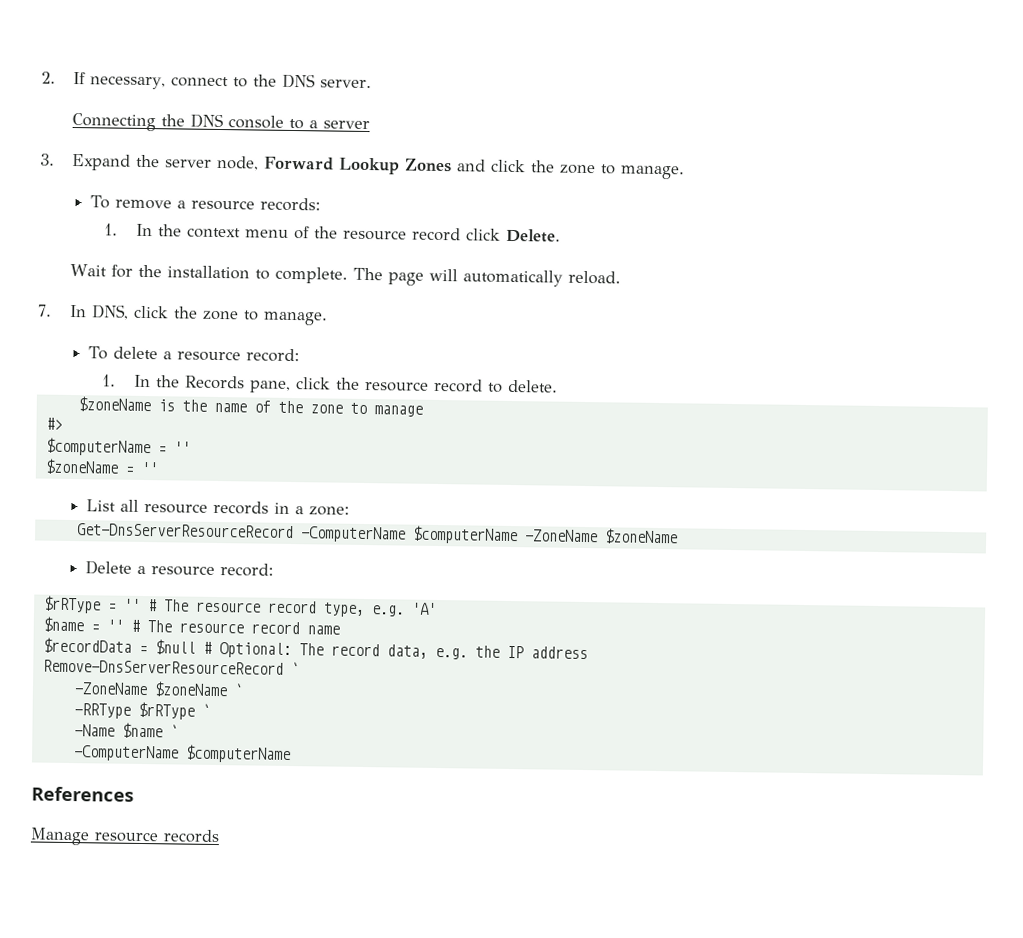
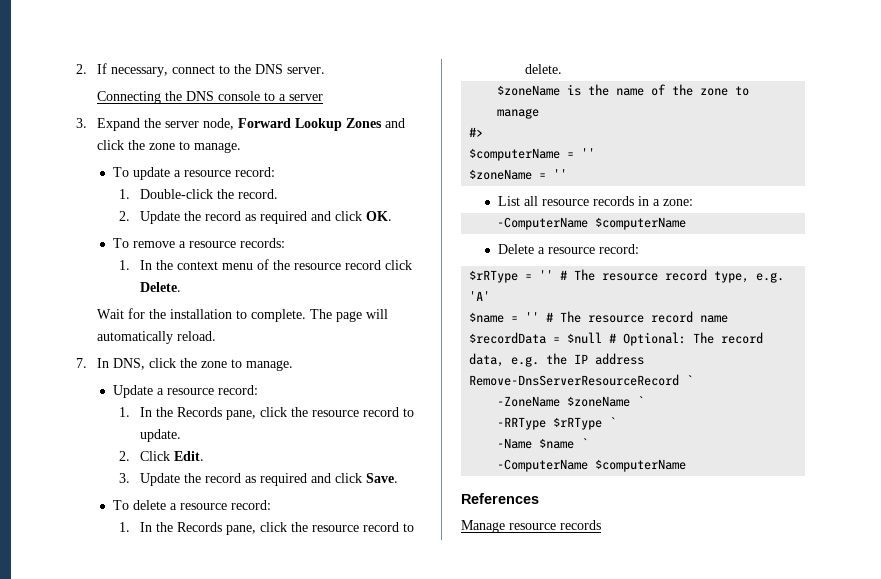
+ To update a resource record:
+ 1. Double-click the record.
+ 2. Update the record as required and click OK.
+ Update a resource record:
+ 1. In the Records pane, click the resource record to update.
+ 2. Click Edit.
+ 3. Update the record as required and click Save.
  List all resource records in a zone:
- Get-DnsServerResourceRecord -ComputerName $computerName -ZoneName $zoneName
+ -ComputerName $computerName

